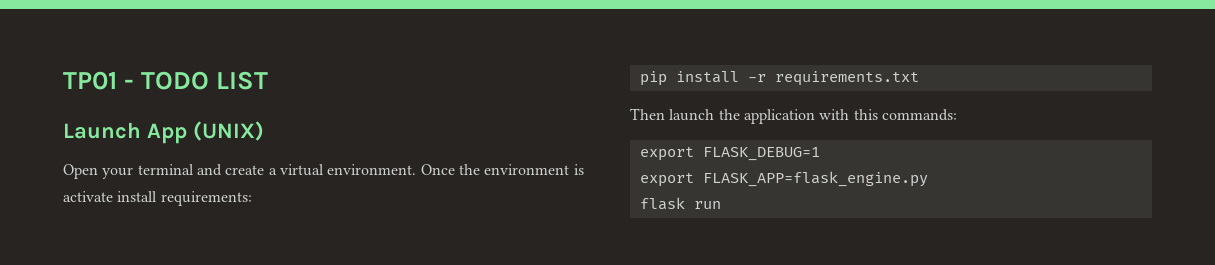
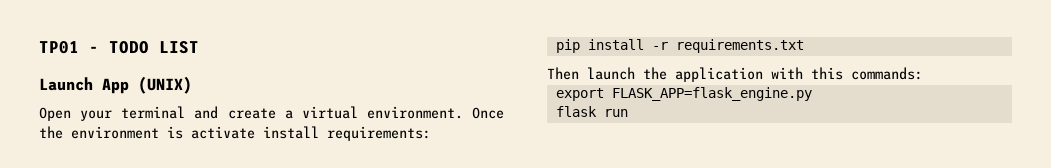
- export FLASK_DEBUG=1

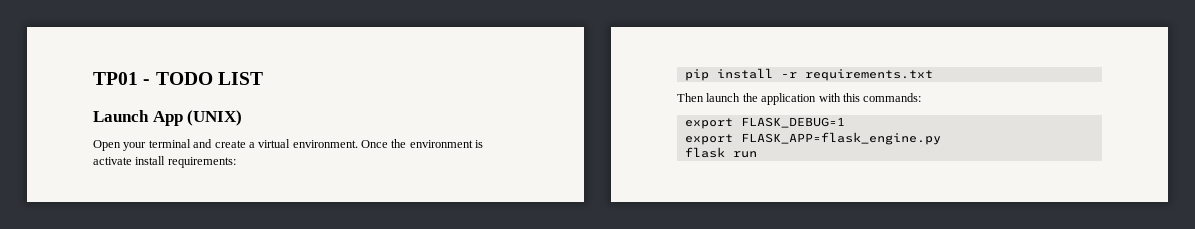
+ export FLASK_DEBUG=1

